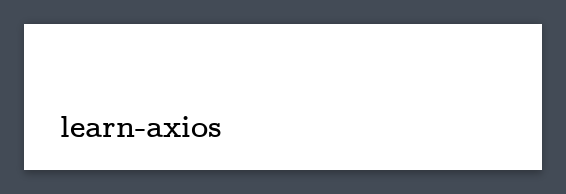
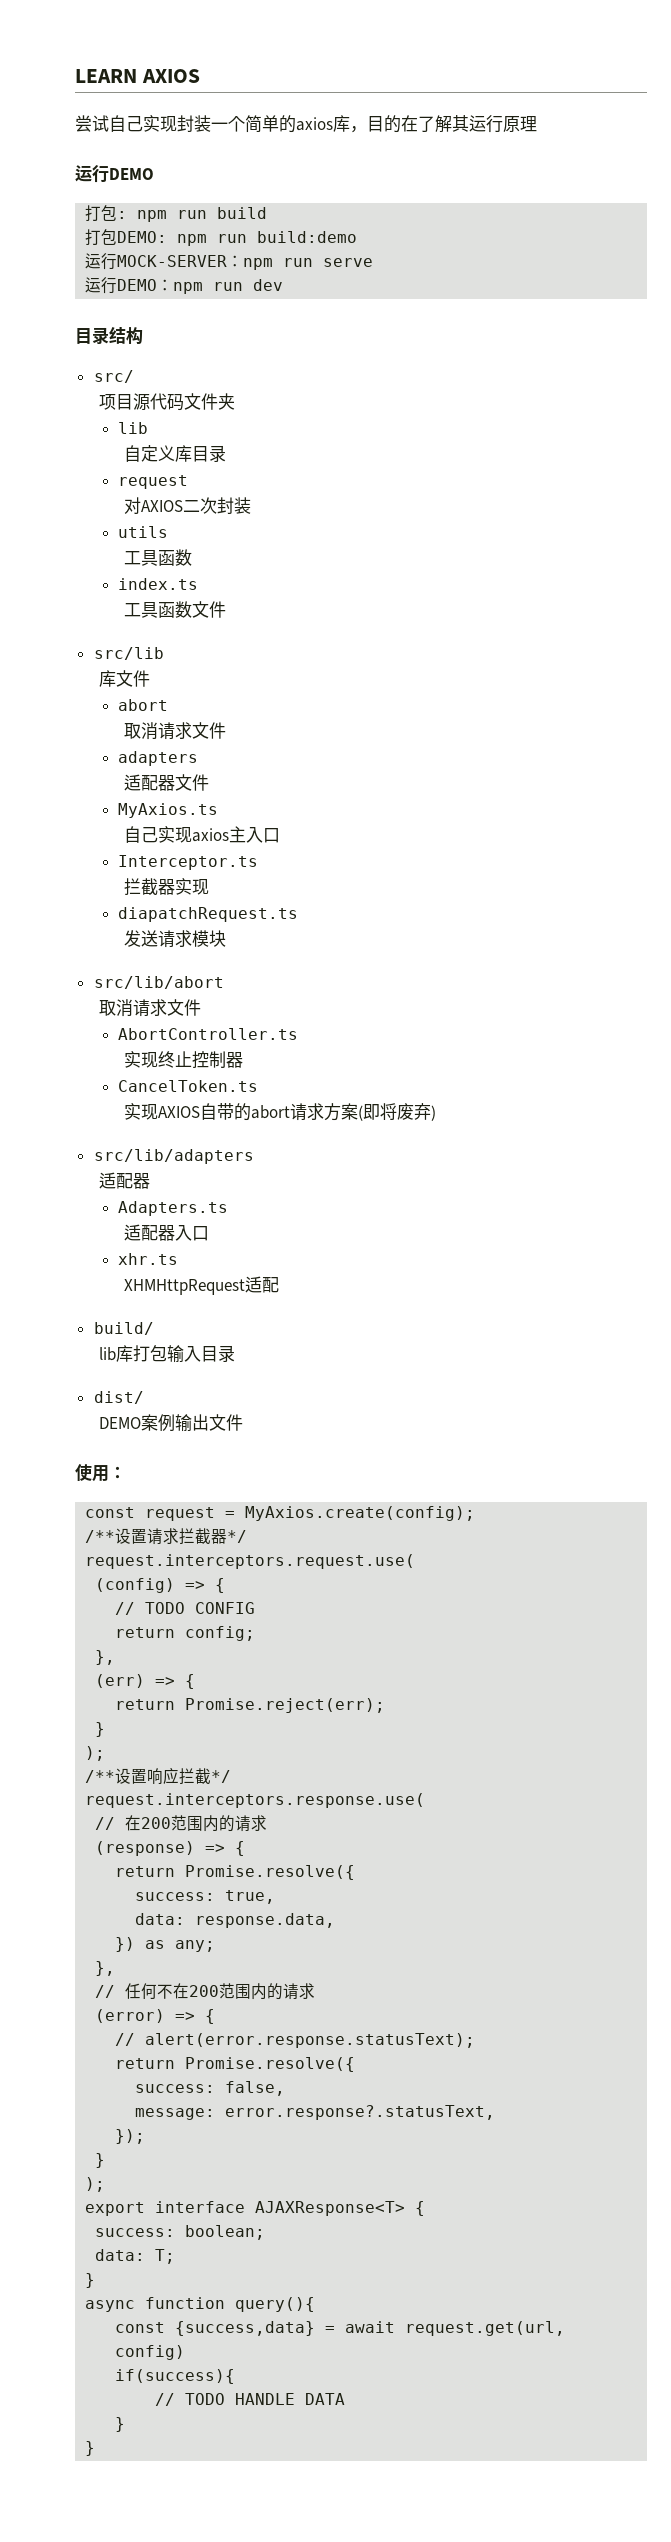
- learn-axios
+ LEARN AXIOS
+ 尝试自己实现封装一个简单的axios库，目的在了解其运行原理
+ 运行DEMO
+ 打包: npm run build
+ 打包DEMO: npm run build:demo
+ 运行MOCK-SERVER：npm run serve
+ 运行DEMO：npm run dev
+ 目录结构
+ src/
+ 项目源代码文件夹
+ lib
+ 自定义库目录
+ request
+ 对AXIOS二次封装
+ utils
+ 工具函数
+ index.ts
+ 工具函数文件
+ src/lib
+ 库文件
+ abort
+ 取消请求文件
+ adapters
+ 适配器文件
+ MyAxios.ts
+ 自己实现axios主入口
+ Interceptor.ts
+ 拦截器实现
+ diapatchRequest.ts
+ 发送请求模块
+ src/lib/abort
+ 取消请求文件
+ AbortController.ts
+ 实现终止控制器
+ CancelToken.ts
+ 实现AXIOS自带的abort请求方案(即将废弃)
+ src/lib/adapters
+ 适配器
+ Adapters.ts
+ 适配器入口
+ xhr.ts
+ XHMHttpRequest适配
+ build/
+ lib库打包输入目录
+ dist/
+ DEMO案例输出文件
+ 使用：
+ const request = MyAxios.create(config);
+ /**设置请求拦截器*/
+ request.interceptors.request.use(
+ (config) => {
+ // TODO CONFIG
+ return config;
+ },
+ (err) => {
+ return Promise.reject(err);
+ }
+ );
+ /**设置响应拦截*/
+ request.interceptors.response.use(
+ // 在200范围内的请求
+ (response) => {
+ return Promise.resolve({
+ success: true,
+ data: response.data,
+ }) as any;
+ },
+ // 任何不在200范围内的请求
+ (error) => {
+ // alert(error.response.statusText);
+ return Promise.resolve({
+ success: false,
+ message: error.response?.statusText,
+ });
+ }
+ );
+ export interface AJAXResponse<T> {
+ success: boolean;
+ data: T;
+ }
+ async function query(){
+ const {success,data} = await request.get(url, config)
+ if(success){
+ // TODO HANDLE DATA
+ }
+ }

